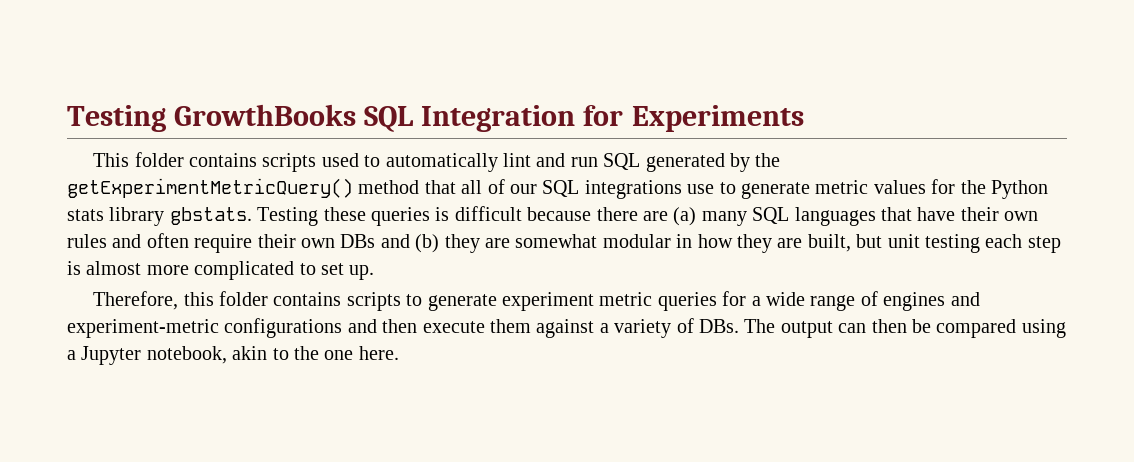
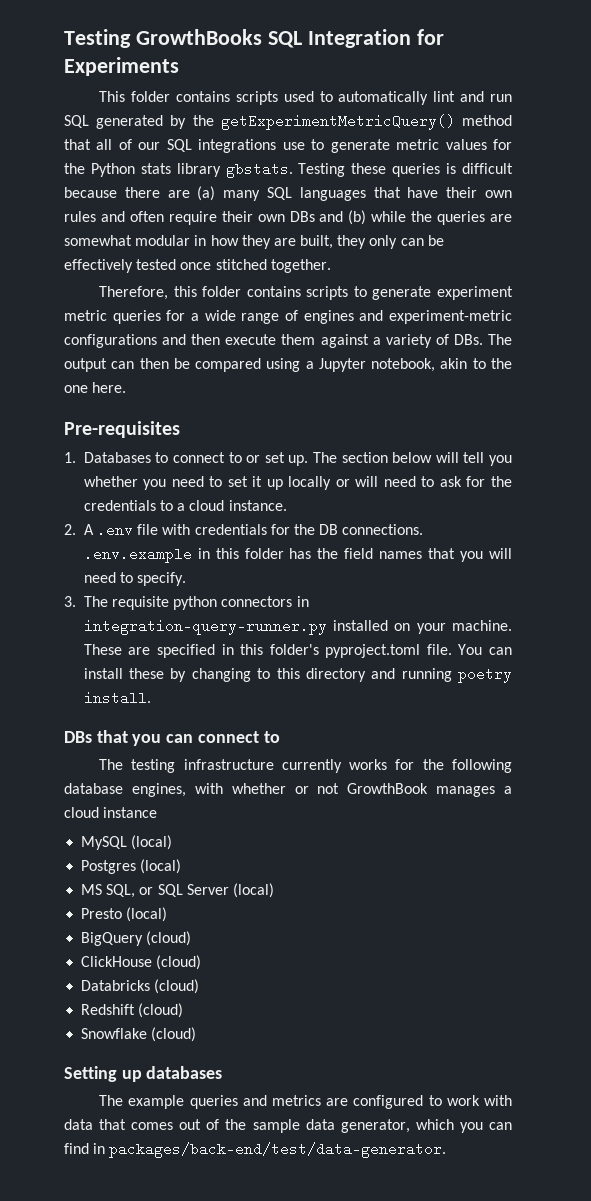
- Testing these queries is difficult because there are (a) many SQL languages that have their own rules and often require their own DBs and (b) they are somewhat modular in how they are built, but unit testing each step is almost more complicated to set up.
+ Testing these queries is difficult because there are (a) many SQL languages that have their own rules and often require their own DBs and (b) while the queries are somewhat modular in how they are built, they only can be effectively tested once stitched together.
+ Pre-requisites
+ 1. Databases to connect to or set up. The section below will tell you whether you need to set it up locally or will need to ask for the credentials to a cloud instance.
+ 2. A .env file with credentials for the DB connections. .env.example in this folder has the field names that you will need to specify.
+ 3. The requisite python connectors in integration-query-runner.py installed on your machine. These are specified in this folder's pyproject.toml file. You can install these by changing to this directory and running poetry install.
+ DBs that you can connect to
+ The testing infrastructure currently works for the following database engines, with whether or not GrowthBook manages a cloud instance
+ MySQL (local)
+ Postgres (local)
+ MS SQL, or SQL Server (local)
+ Presto (local)
+ BigQuery (cloud)
+ ClickHouse (cloud)
+ Databricks (cloud)
+ Redshift (cloud)
+ Snowflake (cloud)
+ Setting up databases
+ The example queries and metrics are configured to work with data that comes out of the sample data generator, which you can find in packages/back-end/test/data-generator.

